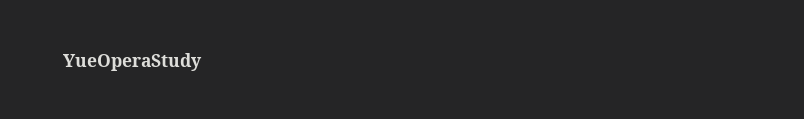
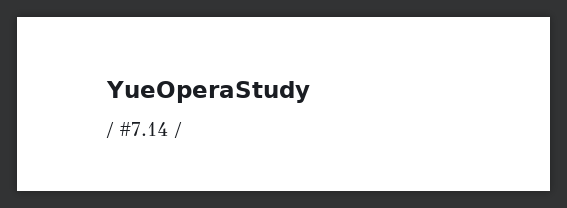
+ / #7.14 /

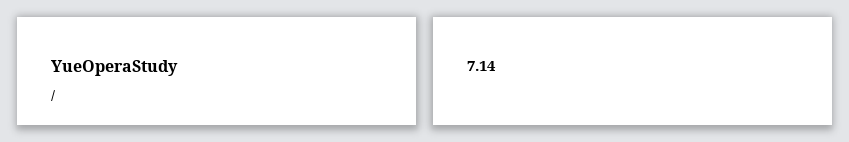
- / #7.14 /
+ /
+ 7.14

